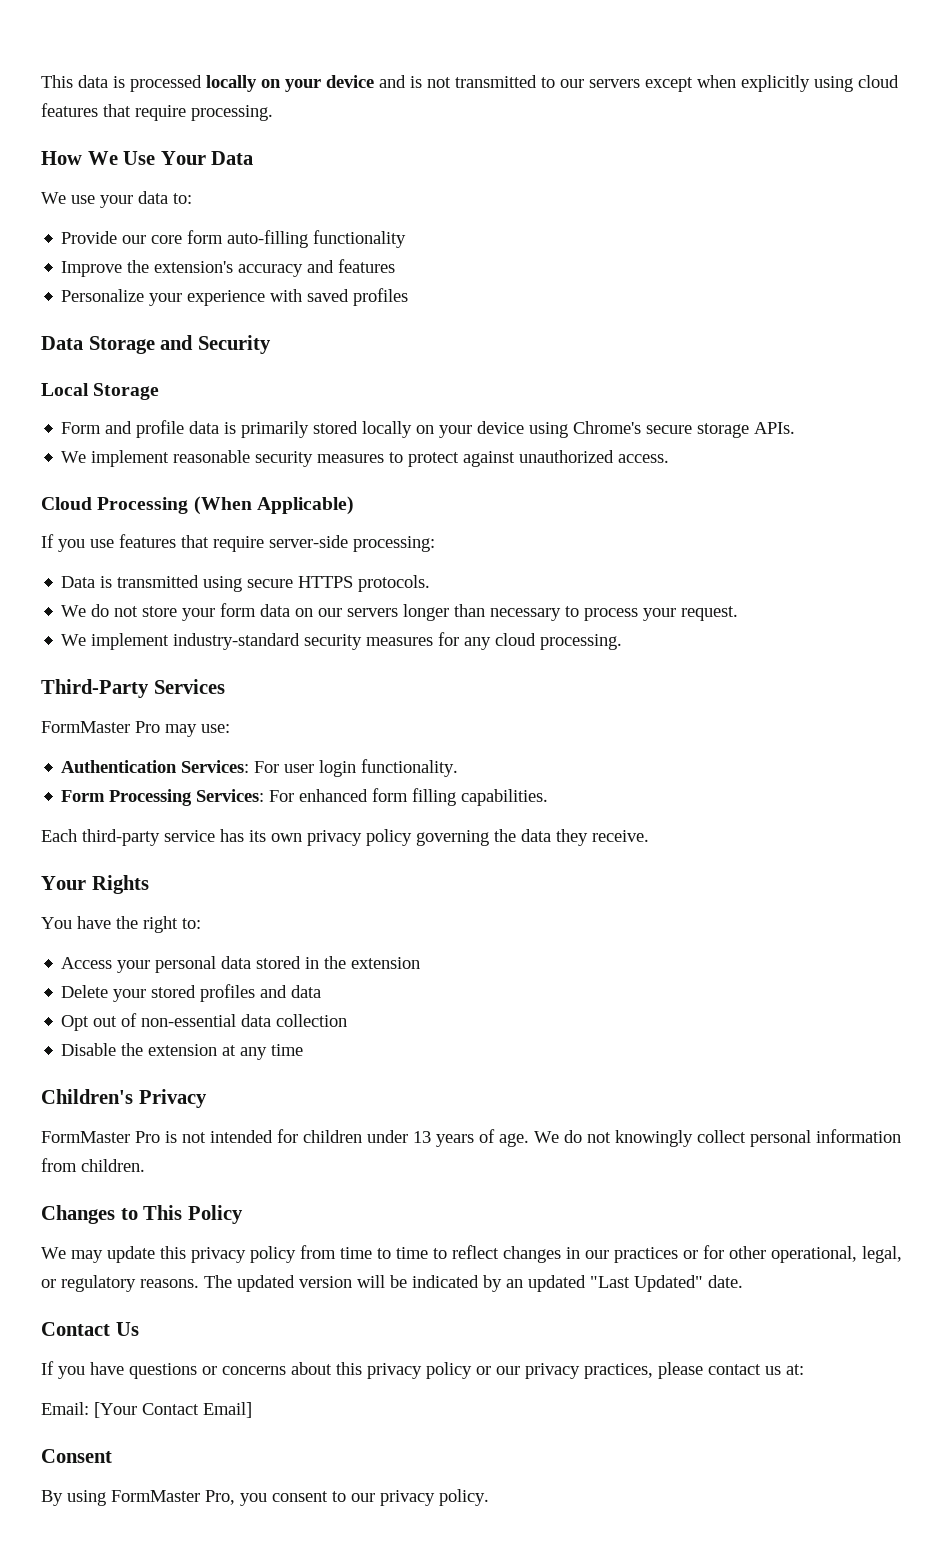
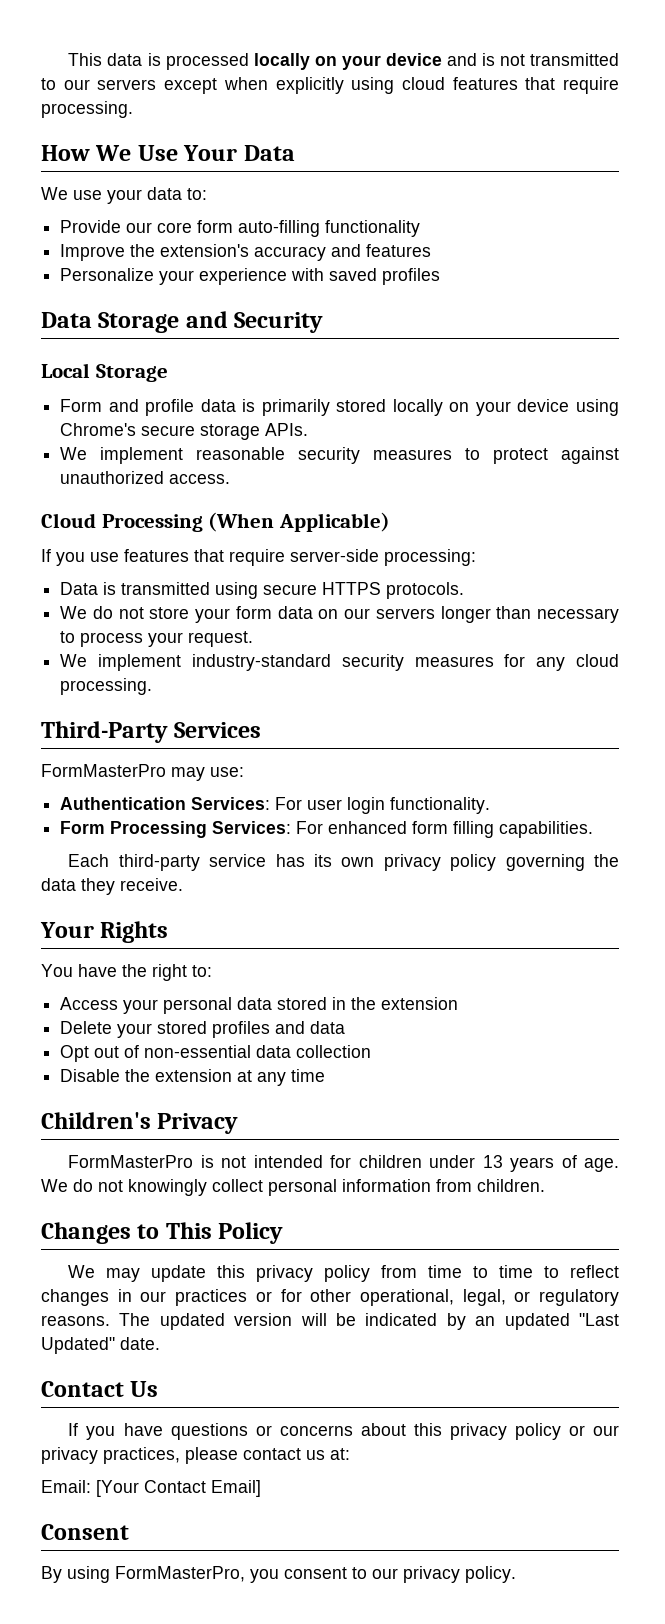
- FormMaster Pro may use:
+ FormMasterPro may use:
- FormMaster Pro is not intended for children under 13 years of age.
+ FormMasterPro is not intended for children under 13 years of age.
- By using FormMaster Pro, you consent to our privacy policy.
+ By using FormMasterPro, you consent to our privacy policy.

